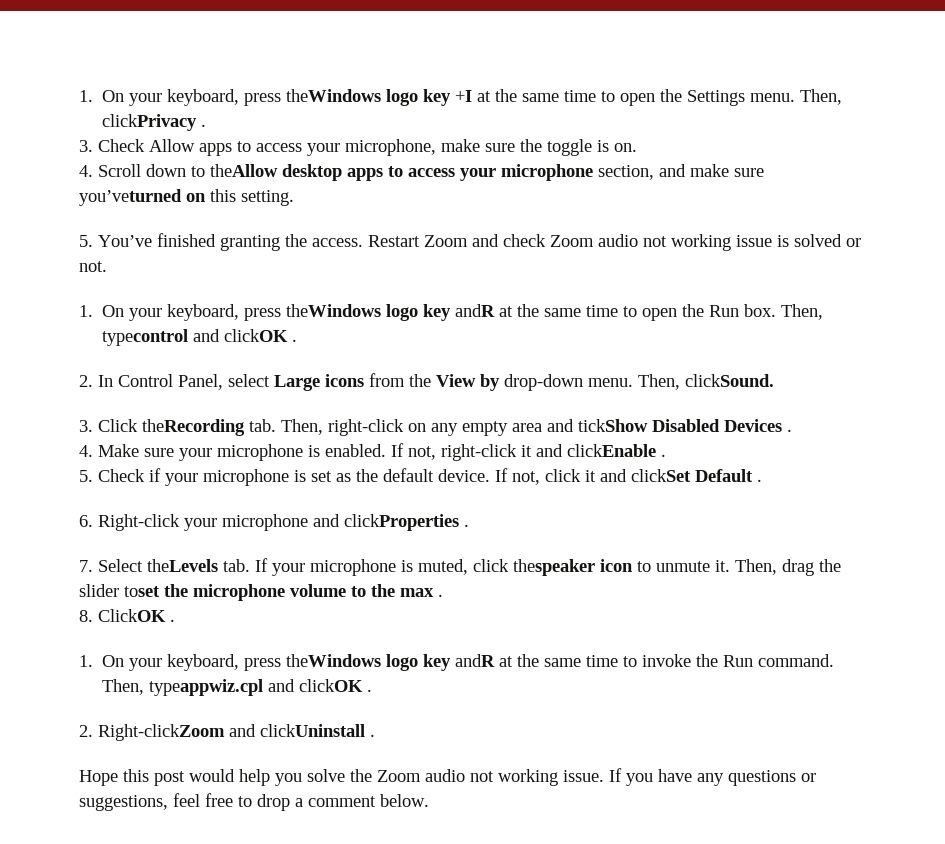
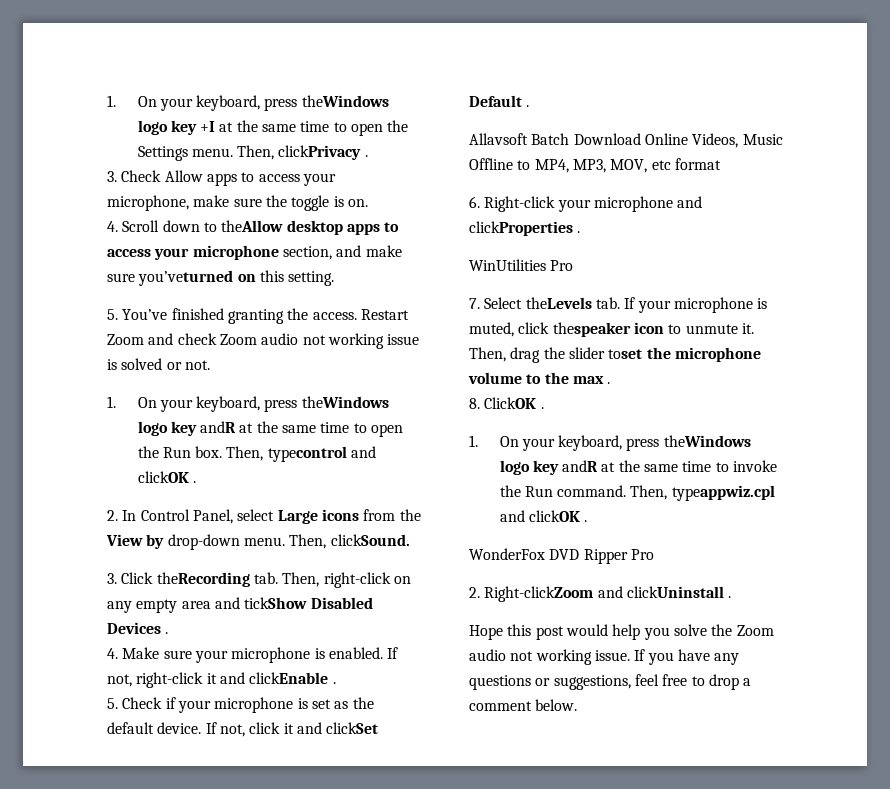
+ Allavsoft Batch Download Online Videos, Music Offline to MP4, MP3, MOV, etc format
+ WinUtilities Pro
+ WonderFox DVD Ripper Pro

